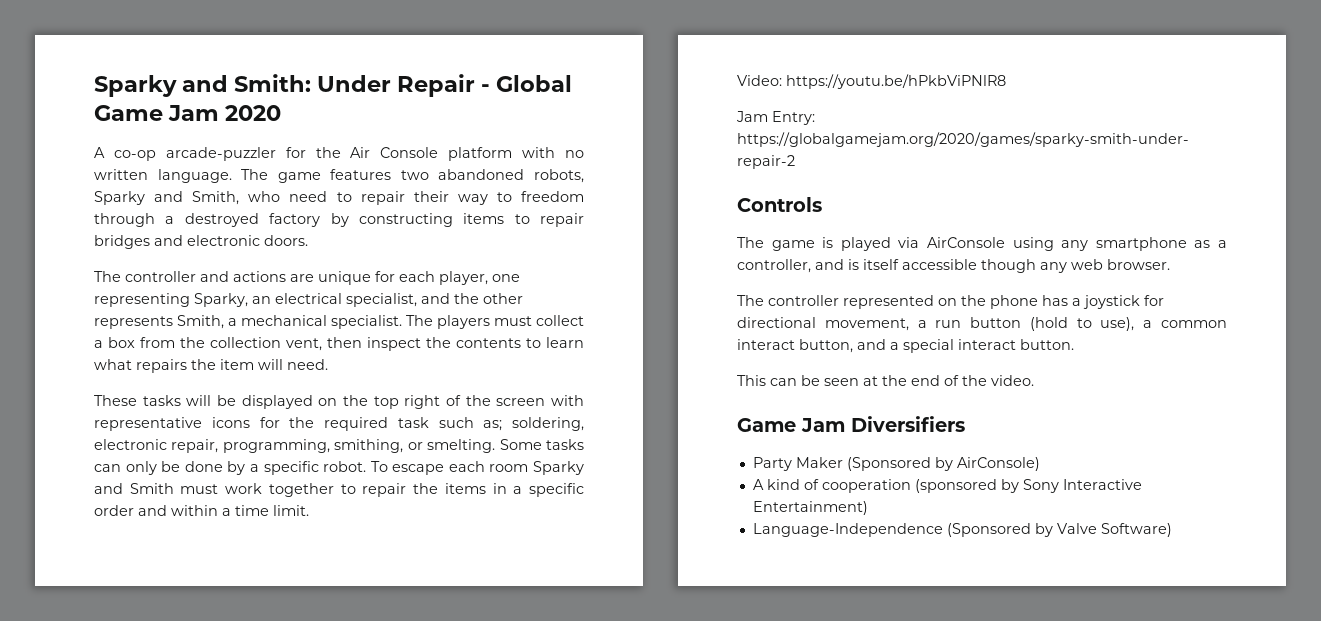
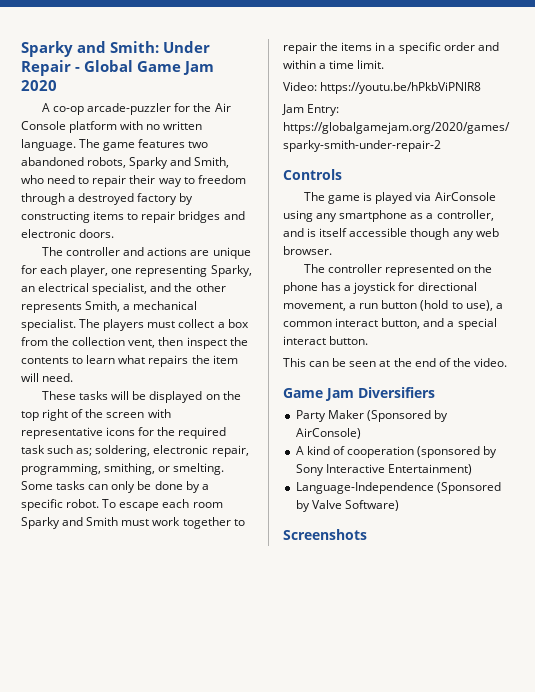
+ Screenshots

